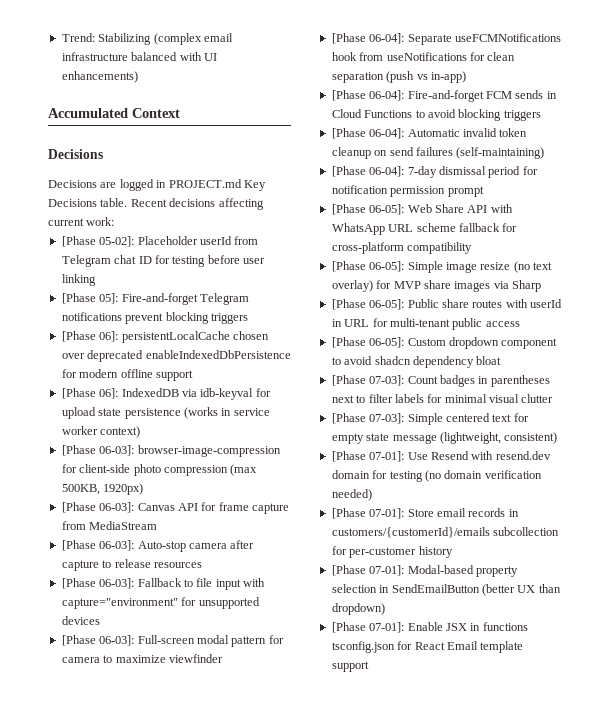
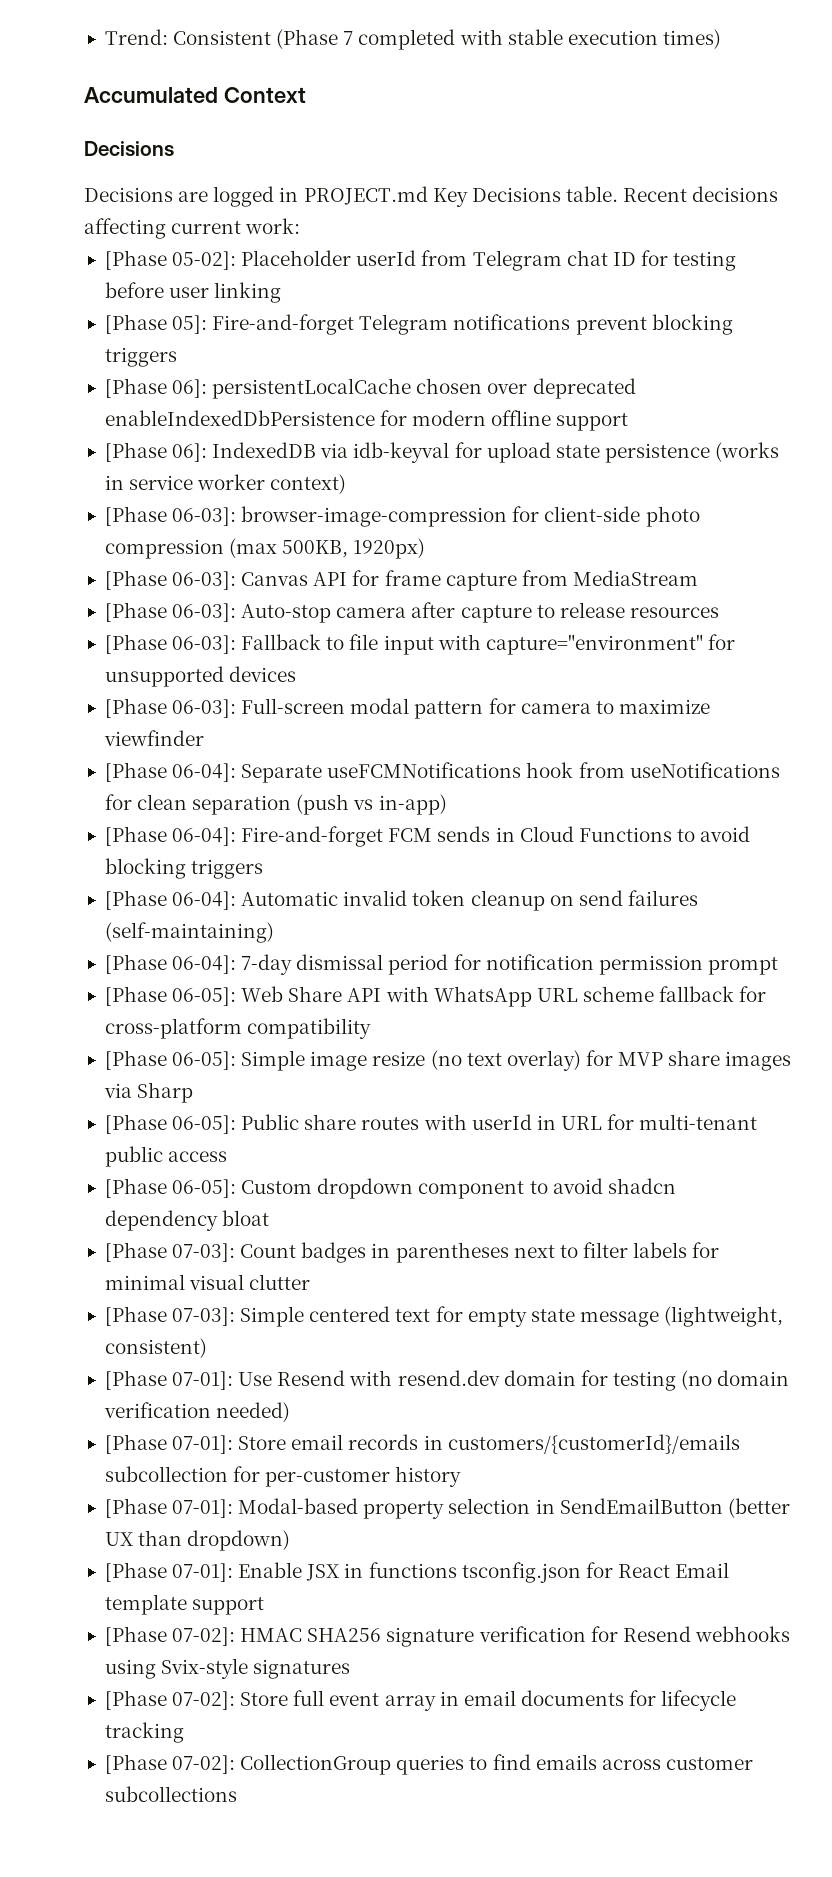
- Trend: Stabilizing (complex email infrastructure balanced with UI enhancements)
+ Trend: Consistent (Phase 7 completed with stable execution times)
+ [Phase 07-02]: HMAC SHA256 signature verification for Resend webhooks using Svix-style signatures
+ [Phase 07-02]: Store full event array in email documents for lifecycle tracking
+ [Phase 07-02]: CollectionGroup queries to find emails across customer subcollections

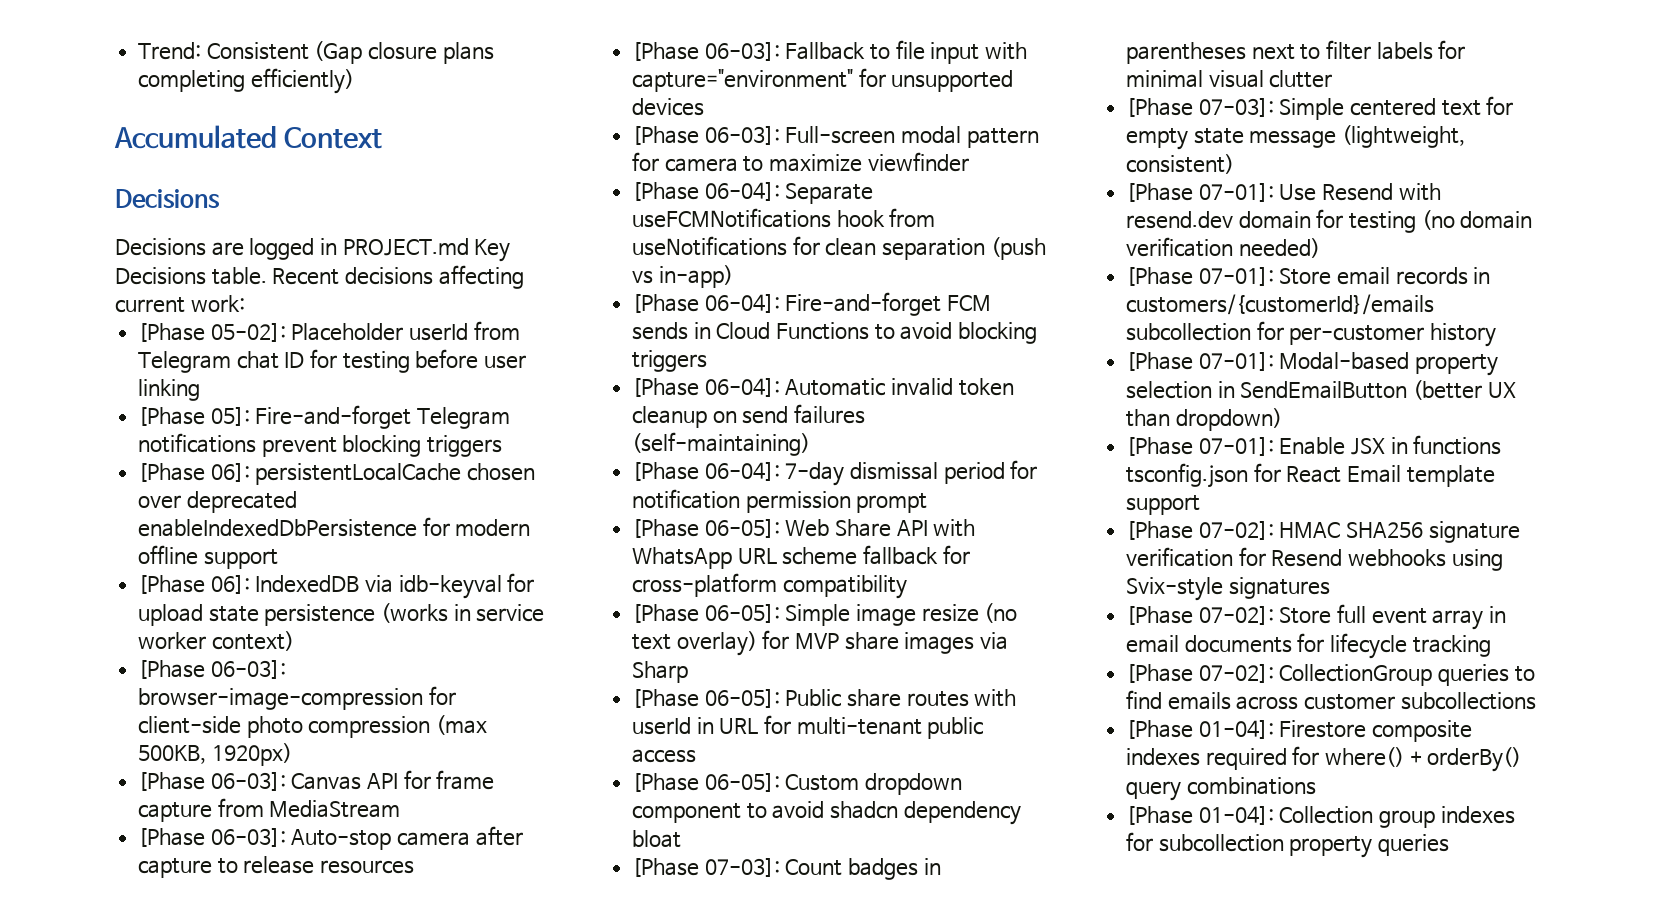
- Trend: Consistent (Phase 7 completed with stable execution times)
+ Trend: Consistent (Gap closure plans completing efficiently)
+ [Phase 01-04]: Firestore composite indexes required for where() + orderBy() query combinations
+ [Phase 01-04]: Collection group indexes for subcollection property queries

